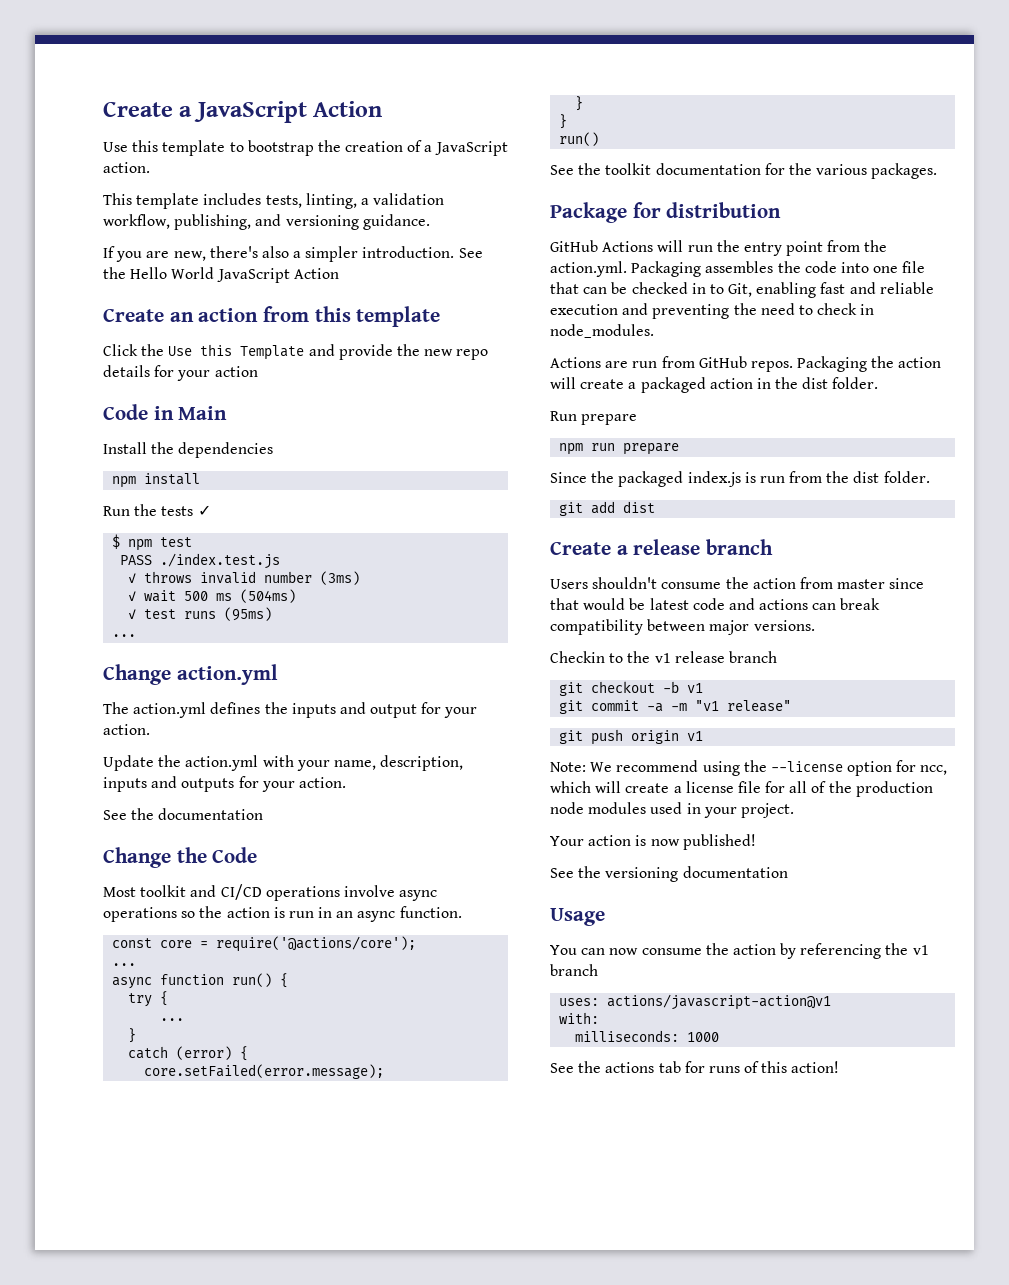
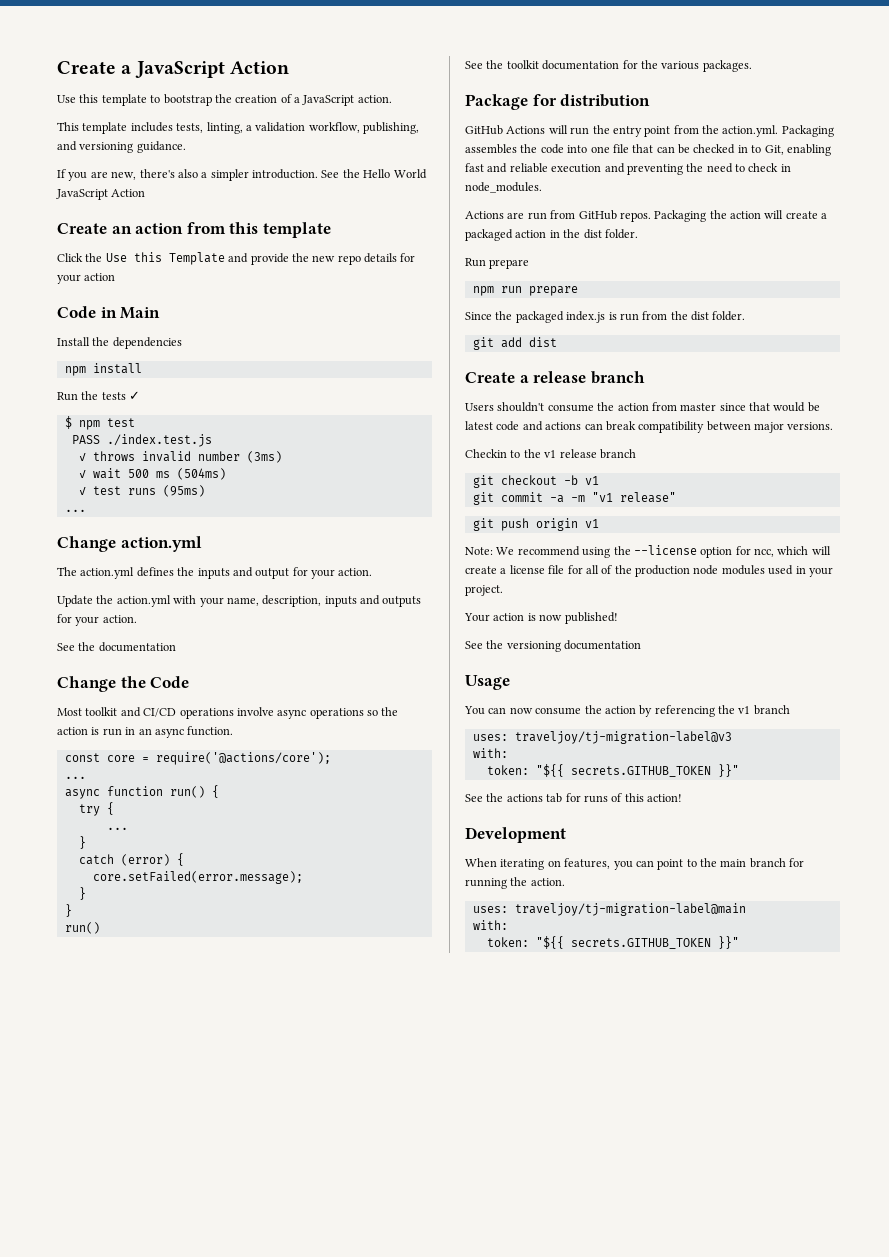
- uses: actions/javascript-action@v1
+ uses: traveljoy/tj-migration-label@v3
  with:
- milliseconds: 1000
+ token: "${{ secrets.GITHUB_TOKEN }}"
+ Development
+ When iterating on features, you can point to the main branch for running the action.
+ uses: traveljoy/tj-migration-label@main
+ with:
+ token: "${{ secrets.GITHUB_TOKEN }}"

